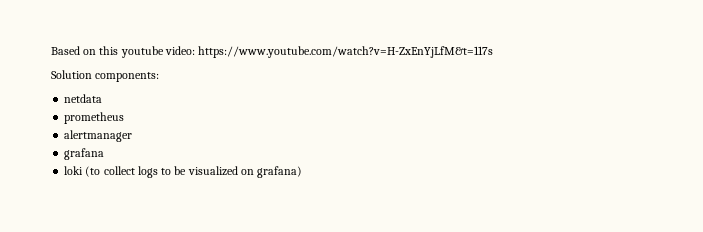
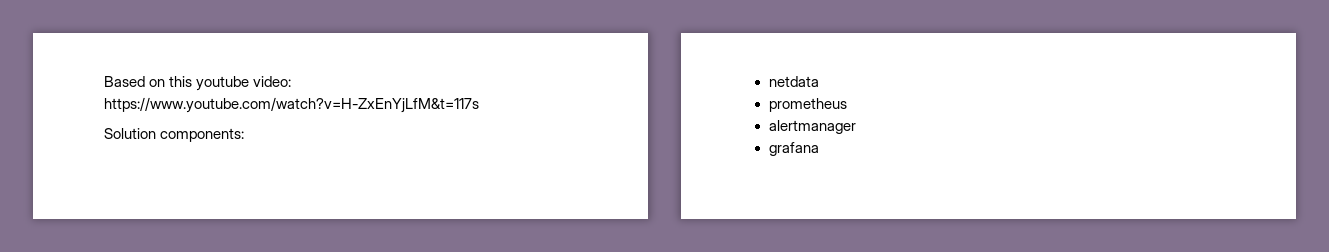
- loki (to collect logs to be visualized on grafana)

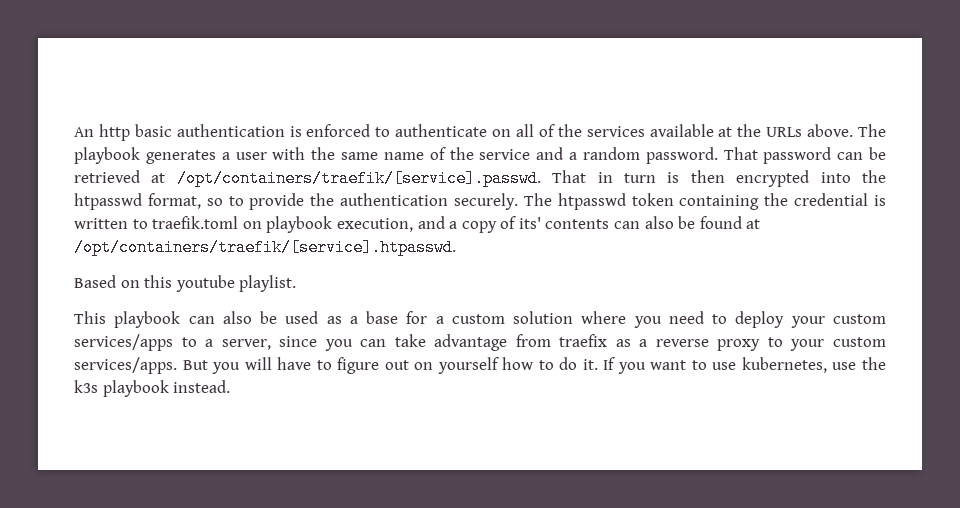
- Based on this youtube video: https://www.youtube.com/watch?v=H-ZxEnYjLfM&t=117s
- Solution components:
- netdata
- prometheus
- alertmanager
- grafana
+ An http basic authentication is enforced to authenticate on all of the services available at the URLs above. The playbook generates a user with the same name of the service and a random password. That password can be retrieved at /opt/containers/traefik/[service].passwd. That in turn is then encrypted into the htpasswd format, so to provide the authentication securely. The htpasswd token containing the credential is written to traefik.toml on playbook execution, and a copy of its' contents can also be found at /opt/containers/traefik/[service].htpasswd.
+ Based on this youtube playlist.
+ This playbook can also be used as a base for a custom solution where you need to deploy your custom services/apps to a server, since you can take advantage from traefix as a reverse proxy to your custom services/apps. But you will have to figure out on yourself how to do it. If you want to use kubernetes, use the k3s playbook instead.

